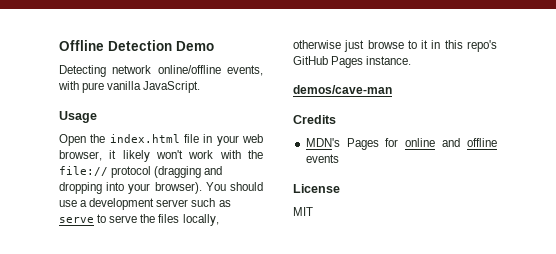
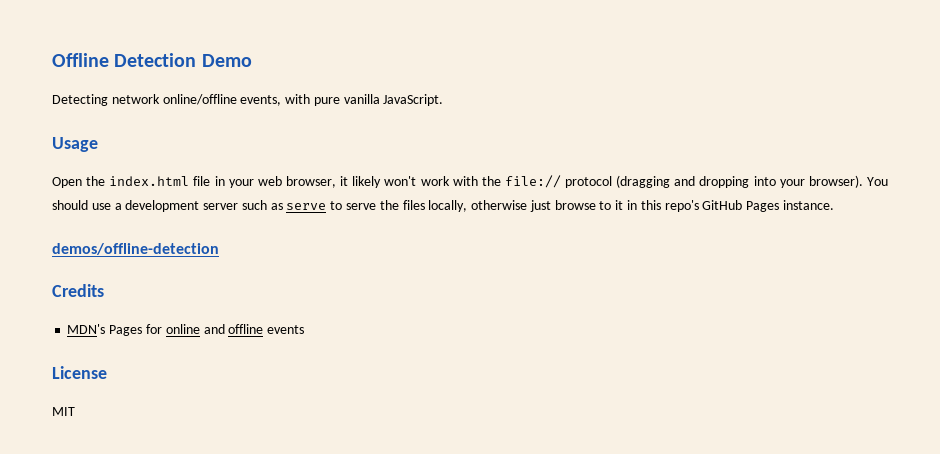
- demos/cave-man
+ demos/offline-detection

